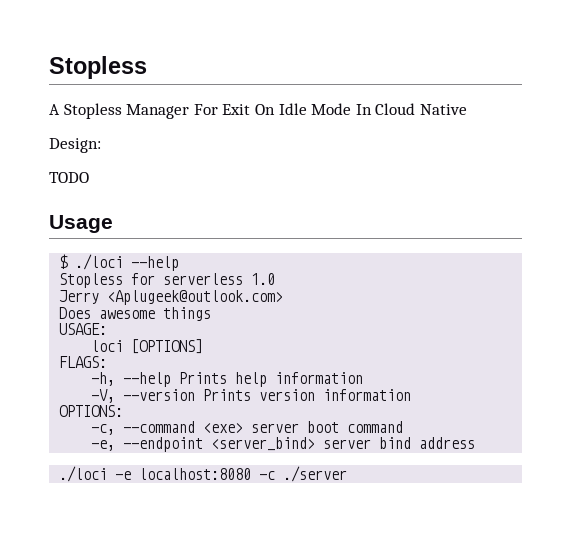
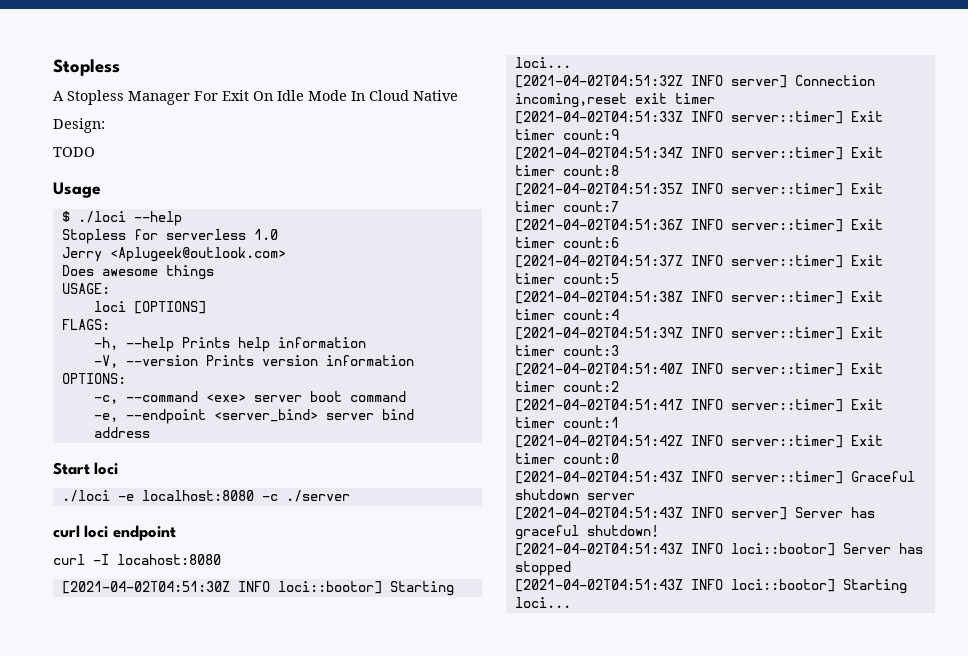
+ Start loci
+ curl loci endpoint
+ curl -I locahost:8080
+ [2021-04-02T04:51:30Z INFO loci::bootor] Starting loci...
+ [2021-04-02T04:51:32Z INFO server] Connection incoming,reset exit timer
+ [2021-04-02T04:51:33Z INFO server::timer] Exit timer count:9
+ [2021-04-02T04:51:34Z INFO server::timer] Exit timer count:8
+ [2021-04-02T04:51:35Z INFO server::timer] Exit timer count:7
+ [2021-04-02T04:51:36Z INFO server::timer] Exit timer count:6
+ [2021-04-02T04:51:37Z INFO server::timer] Exit timer count:5
+ [2021-04-02T04:51:38Z INFO server::timer] Exit timer count:4
+ [2021-04-02T04:51:39Z INFO server::timer] Exit timer count:3
+ [2021-04-02T04:51:40Z INFO server::timer] Exit timer count:2
+ [2021-04-02T04:51:41Z INFO server::timer] Exit timer count:1
+ [2021-04-02T04:51:42Z INFO server::timer] Exit timer count:0
+ [2021-04-02T04:51:43Z INFO server::timer] Graceful shutdown server
+ [2021-04-02T04:51:43Z INFO server] Server has graceful shutdown!
+ [2021-04-02T04:51:43Z INFO loci::bootor] Server has stopped
+ [2021-04-02T04:51:43Z INFO loci::bootor] Starting loci...

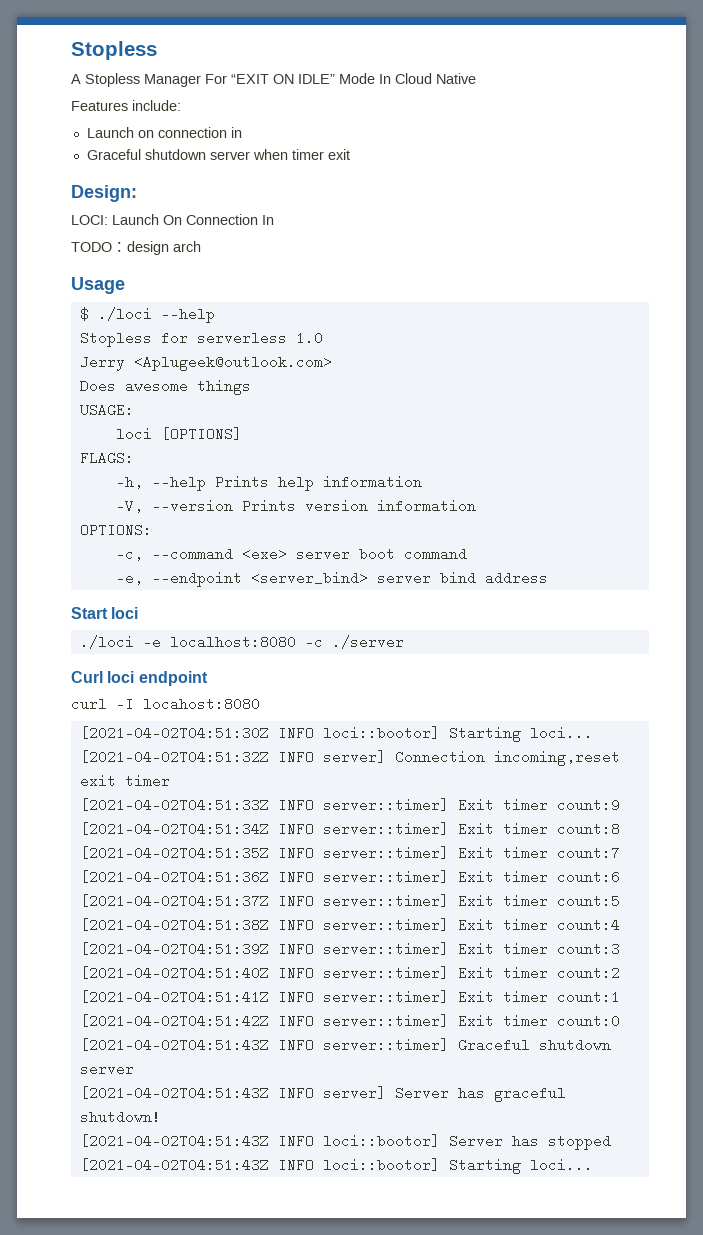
- A Stopless Manager For Exit On Idle Mode In Cloud Native
+ A Stopless Manager For “EXIT ON IDLE” Mode In Cloud Native
+ Features include:
+ Launch on connection in
+ Graceful shutdown server when timer exit
  Design:
+ LOCI: Launch On Connection In
- TODO
+ TODO：design arch
- curl loci endpoint
+ Curl loci endpoint

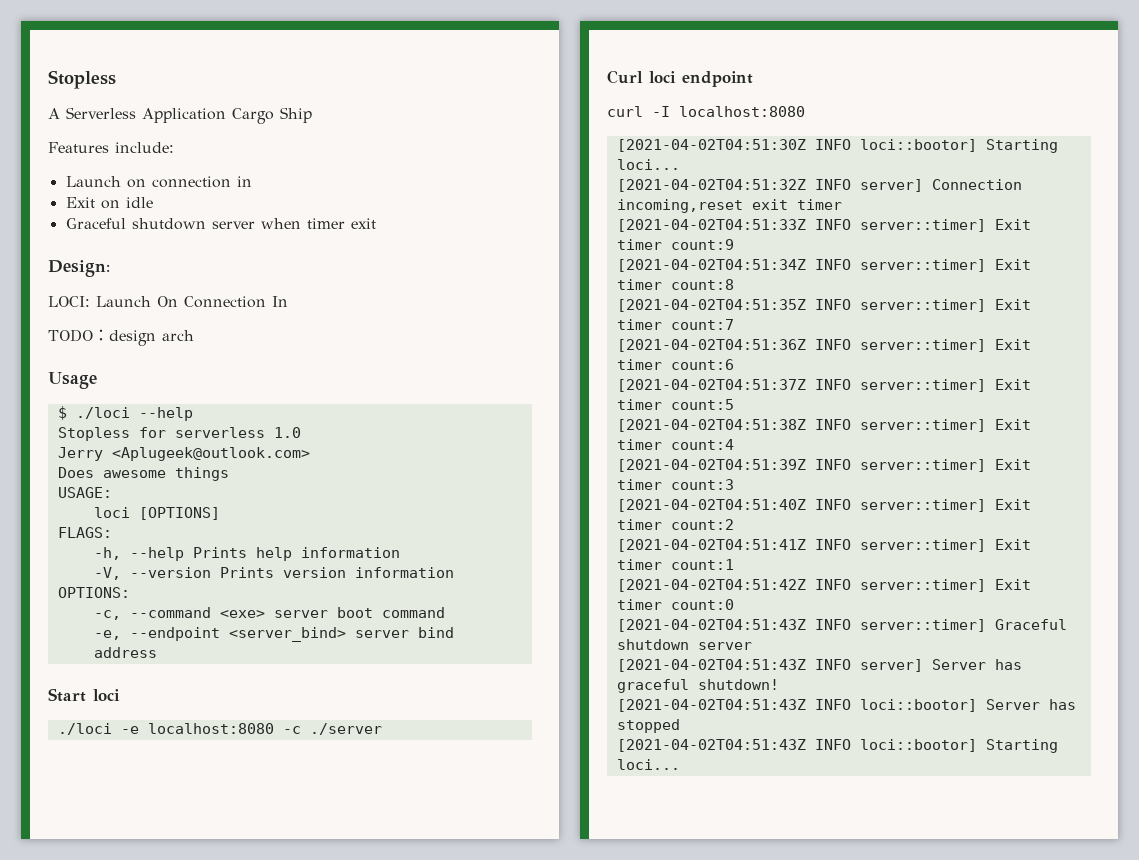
- A Stopless Manager For “EXIT ON IDLE” Mode In Cloud Native
+ A Serverless Application Cargo Ship
+ Exit on idle
- curl -I locahost:8080
+ curl -I localhost:8080

